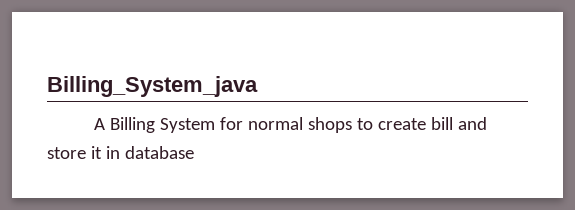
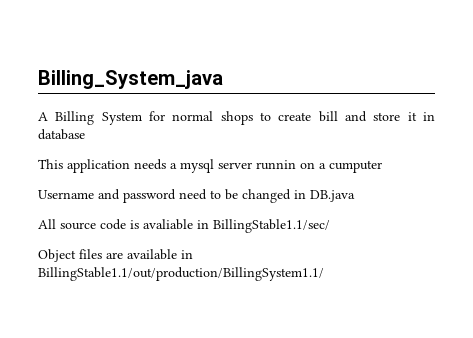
+ This application needs a mysql server runnin on a cumputer
+ Username and password need to be changed in DB.java
+ All source code is avaliable in BillingStable1.1/sec/
+ Object files are available in BillingStable1.1/out/production/BillingSystem1.1/

